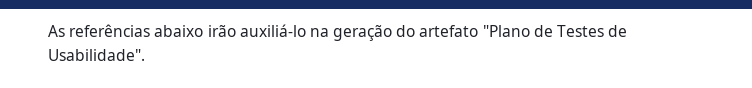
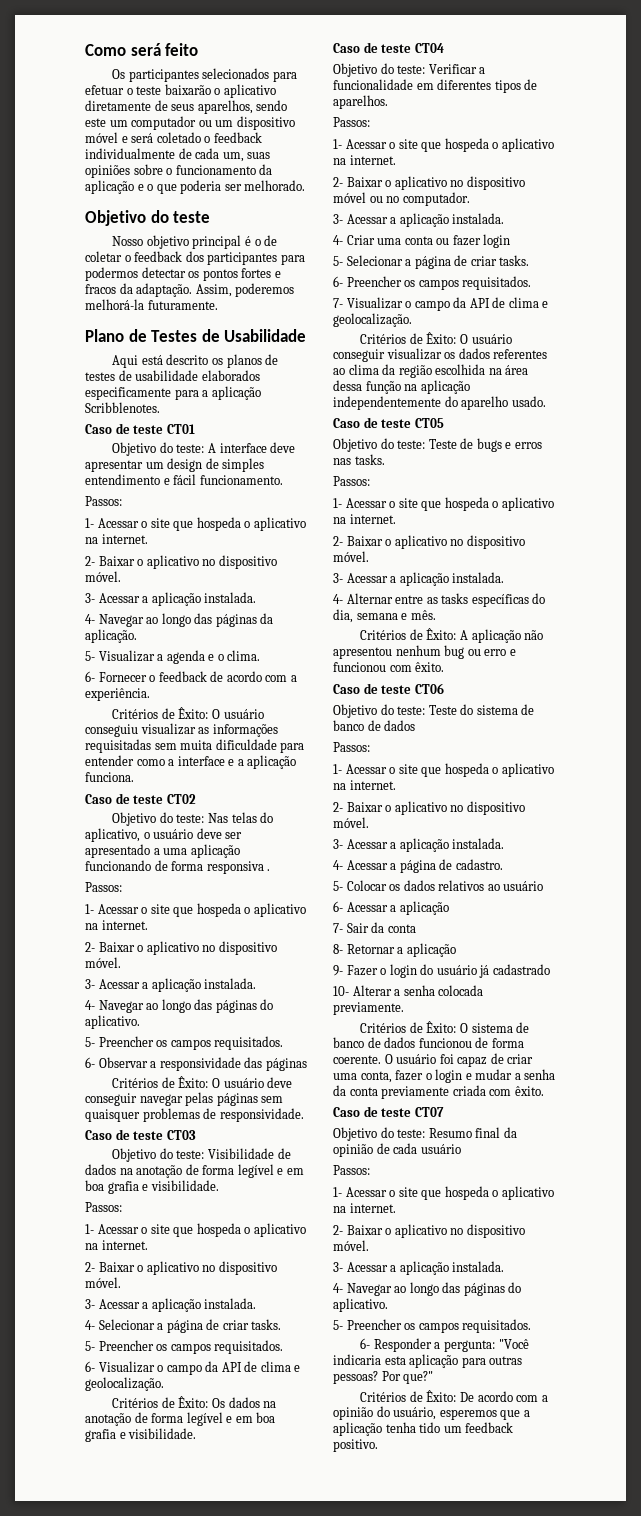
- As referências abaixo irão auxiliá-lo na geração do artefato "Plano de Testes de Usabilidade".
+ Como será feito
+ Os participantes selecionados para efetuar o teste baixarão o aplicativo diretamente de seus aparelhos, sendo este um computador ou um dispositivo móvel e será coletado o feedback individualmente de cada um, suas opiniões sobre o funcionamento da aplicação e o que poderia ser melhorado.
+ Objetivo do teste
+ Nosso objetivo principal é o de coletar o feedback dos participantes para podermos detectar os pontos fortes e fracos da adaptação. Assim, poderemos melhorá-la futuramente.
+ Plano de Testes de Usabilidade
+ Aqui está descrito os planos de testes de usabilidade elaborados especificamente para a aplicação Scribblenotes.
+ Caso de teste CT01
+ Objetivo do teste: A interface deve apresentar um design de simples entendimento e fácil funcionamento.
+ Passos:
+ 1- Acessar o site que hospeda o aplicativo na internet.
+ 2- Baixar o aplicativo no dispositivo móvel.
+ 3- Acessar a aplicação instalada.
+ 4- Navegar ao longo das páginas da aplicação.
+ 5- Visualizar a agenda e o clima.
+ 6- Fornecer o feedback de acordo com a experiência.
+ Critérios de Êxito: O usuário conseguiu visualizar as informações requisitadas sem muita dificuldade para entender como a interface e a aplicação funciona.
+ Caso de teste CT02
+ Objetivo do teste: Nas telas do aplicativo, o usuário deve ser apresentado a uma aplicação funcionando de forma responsiva .
+ Passos:
+ 1- Acessar o site que hospeda o aplicativo na internet.
+ 2- Baixar o aplicativo no dispositivo móvel.
+ 3- Acessar a aplicação instalada.
+ 4- Navegar ao longo das páginas do aplicativo.
+ 5- Preencher os campos requisitados.
+ 6- Observar a responsividade das páginas
+ Critérios de Êxito: O usuário deve conseguir navegar pelas páginas sem quaisquer problemas de responsividade.
+ Caso de teste CT03
+ Objetivo do teste: Visibilidade de dados na anotação de forma legível e em boa grafia e visibilidade.
+ Passos:
+ 1- Acessar o site que hospeda o aplicativo na internet.
+ 2- Baixar o aplicativo no dispositivo móvel.
+ 3- Acessar a aplicação instalada.
+ 4- Selecionar a página de criar tasks.
+ 5- Preencher os campos requisitados.
+ 6- Visualizar o campo da API de clima e geolocalização.
+ Critérios de Êxito: Os dados na anotação de forma legível e em boa grafia e visibilidade.
+ Caso de teste CT04
+ Objetivo do teste: Verificar a funcionalidade em diferentes tipos de aparelhos.
+ Passos:
+ 1- Acessar o site que hospeda o aplicativo na internet.
+ 2- Baixar o aplicativo no dispositivo móvel ou no computador.
+ 3- Acessar a aplicação instalada.
+ 4- Criar uma conta ou fazer login
+ 5- Selecionar a página de criar tasks.
+ 6- Preencher os campos requisitados.
+ 7- Visualizar o campo da API de clima e geolocalização.
+ Critérios de Êxito: O usuário conseguir visualizar os dados referentes ao clima da região escolhida na área dessa função na aplicação independentemente do aparelho usado.
+ Caso de teste CT05
+ Objetivo do teste: Teste de bugs e erros nas tasks.
+ Passos:
+ 1- Acessar o site que hospeda o aplicativo na internet.
+ 2- Baixar o aplicativo no dispositivo móvel.
+ 3- Acessar a aplicação instalada.
+ 4- Alternar entre as tasks específicas do dia, semana e mês.
+ Critérios de Êxito: A aplicação não apresentou nenhum bug ou erro e funcionou com êxito.
+ Caso de teste CT06
+ Objetivo do teste: Teste do sistema de banco de dados
+ Passos:
+ 1- Acessar o site que hospeda o aplicativo na internet.
+ 2- Baixar o aplicativo no dispositivo móvel.
+ 3- Acessar a aplicação instalada.
+ 4- Acessar a página de cadastro.
+ 5- Colocar os dados relativos ao usuário
+ 6- Acessar a aplicação
+ 7- Sair da conta
+ 8- Retornar a aplicação
+ 9- Fazer o login do usuário já cadastrado
+ 10- Alterar a senha colocada previamente.
+ Critérios de Êxito: O sistema de banco de dados funcionou de forma coerente. O usuário foi capaz de criar uma conta, fazer o login e mudar a senha da conta previamente criada com êxito.
+ Caso de teste CT07
+ Objetivo do teste: Resumo final da opinião de cada usuário
+ Passos:
+ 1- Acessar o site que hospeda o aplicativo na internet.
+ 2- Baixar o aplicativo no dispositivo móvel.
+ 3- Acessar a aplicação instalada.
+ 4- Navegar ao longo das páginas do aplicativo.
+ 5- Preencher os campos requisitados.
+ 6- Responder a pergunta: "Você indicaria esta aplicação para outras pessoas? Por que?"
+ Critérios de Êxito: De acordo com a opinião do usuário, esperemos que a aplicação tenha tido um feedback positivo.

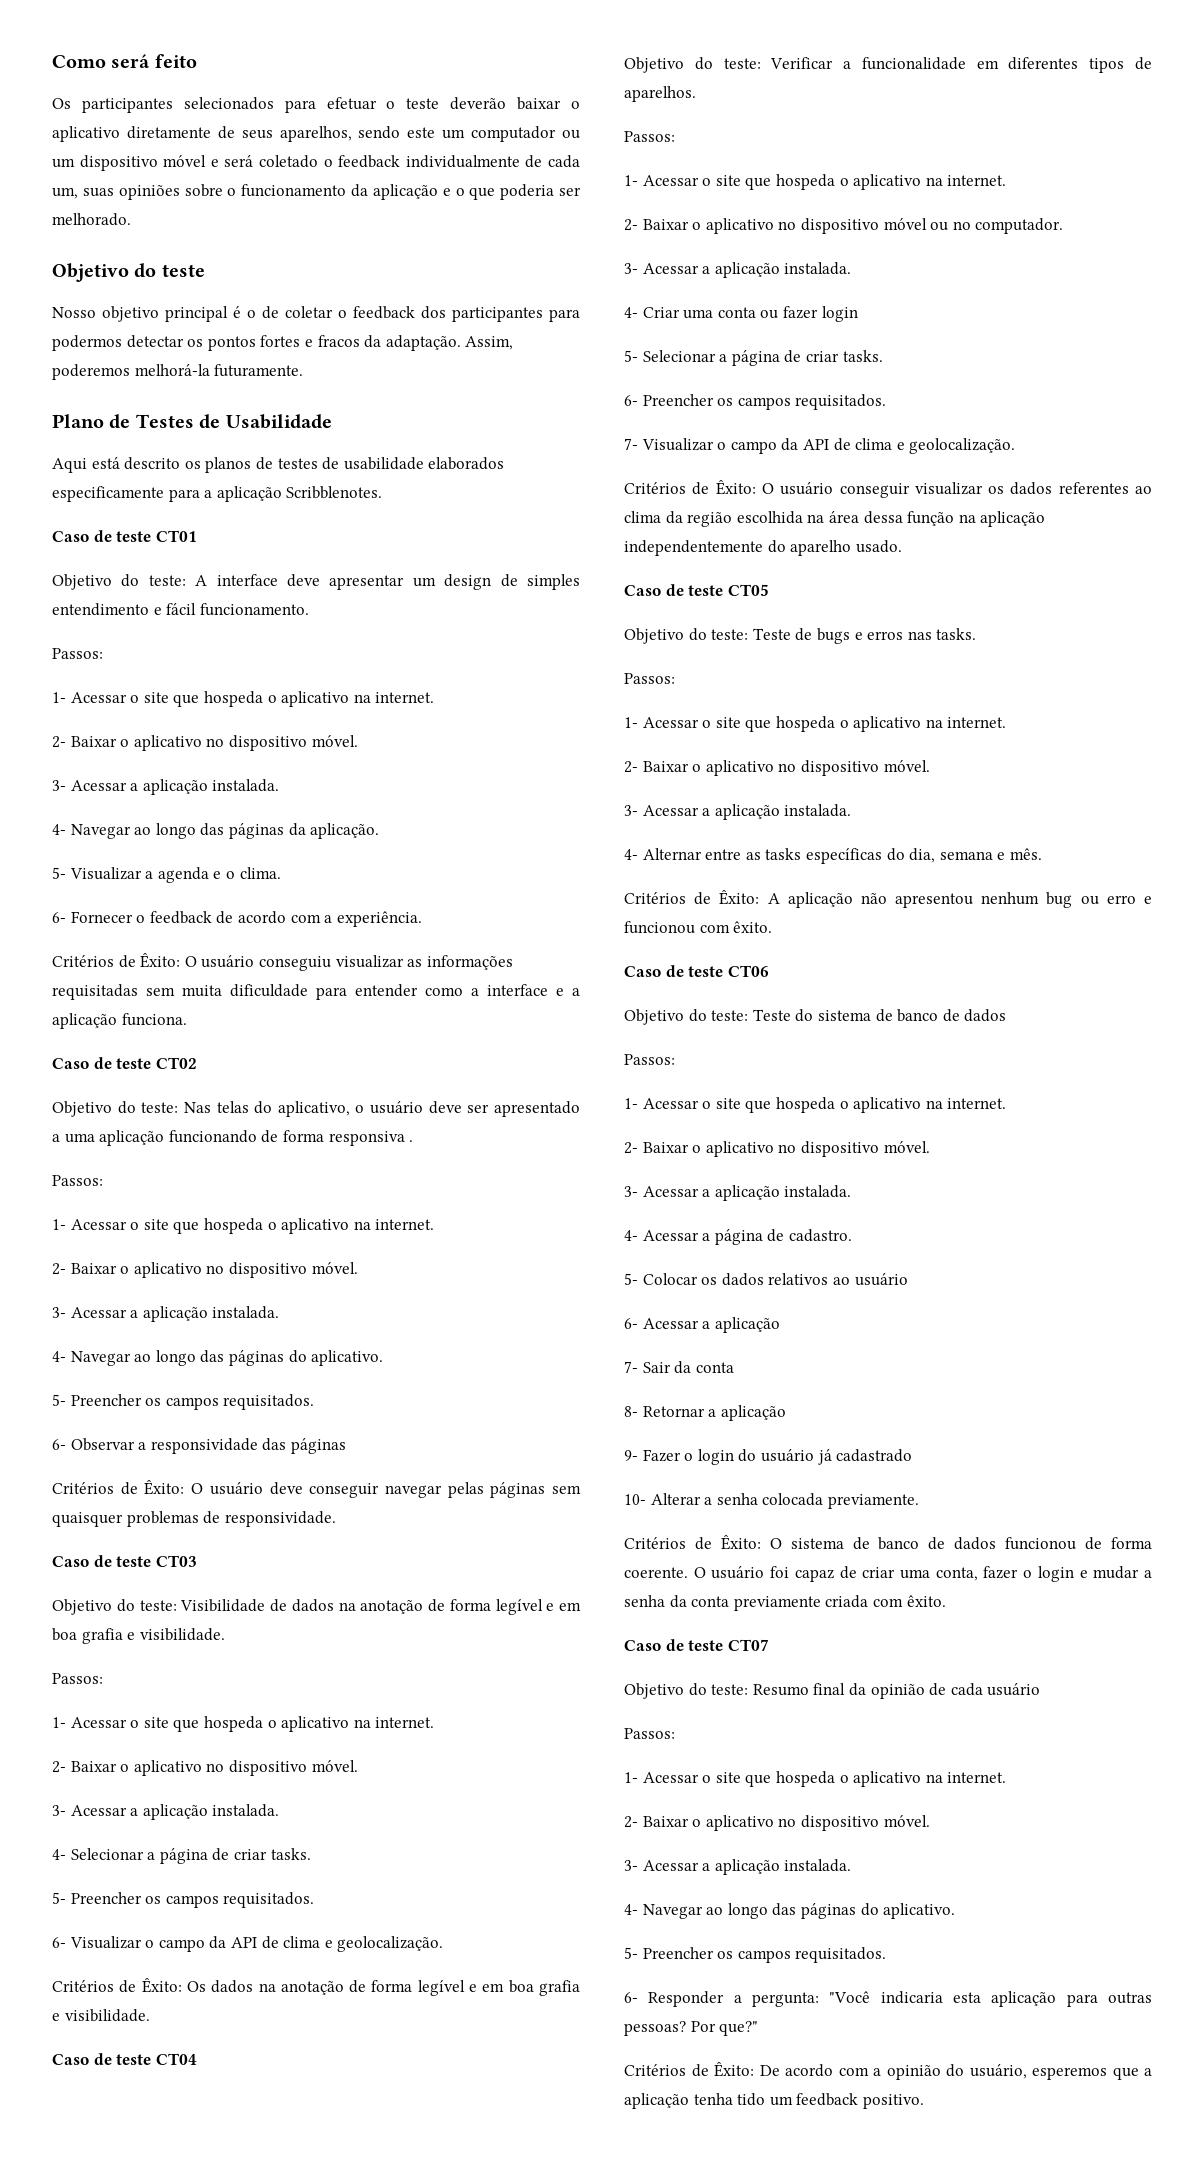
- Os participantes selecionados para efetuar o teste baixarão o aplicativo diretamente de seus aparelhos, sendo este um computador ou um dispositivo móvel e será coletado o feedback individualmente de cada um, suas opiniões sobre o funcionamento da aplicação e o que poderia ser melhorado.
+ Os participantes selecionados para efetuar o teste deverão baixar o aplicativo diretamente de seus aparelhos, sendo este um computador ou um dispositivo móvel e será coletado o feedback individualmente de cada um, suas opiniões sobre o funcionamento da aplicação e o que poderia ser melhorado.

